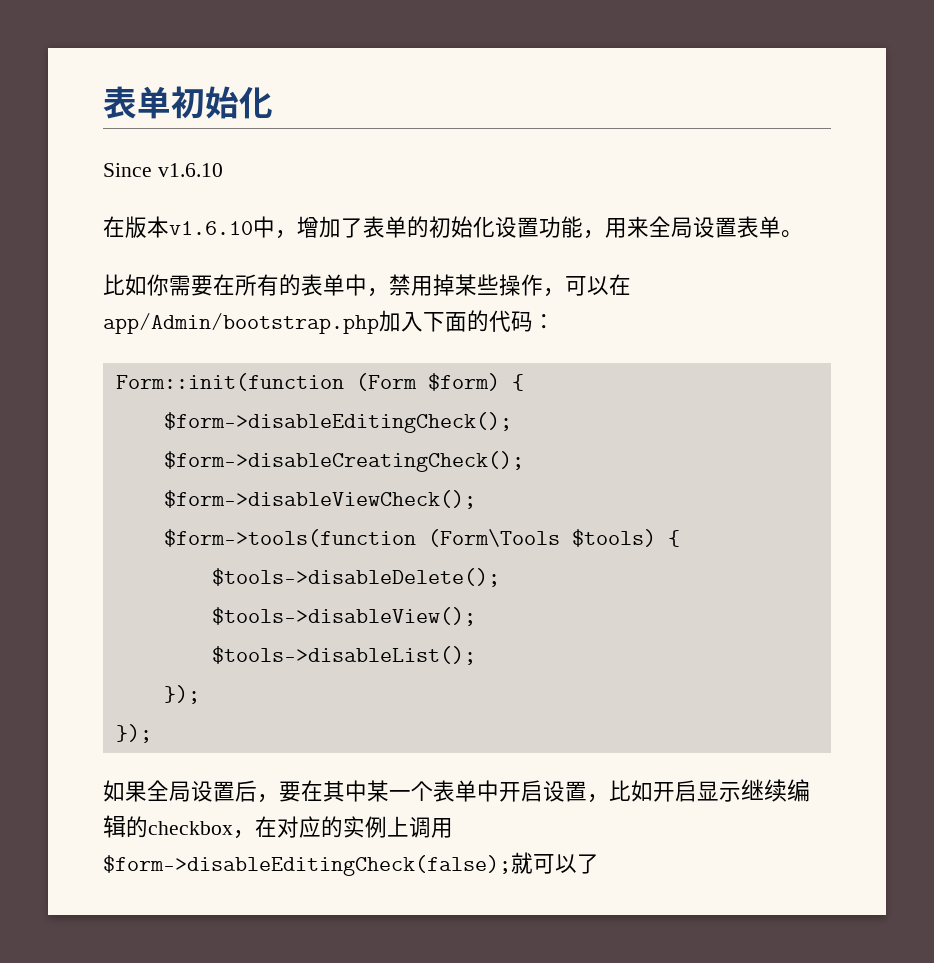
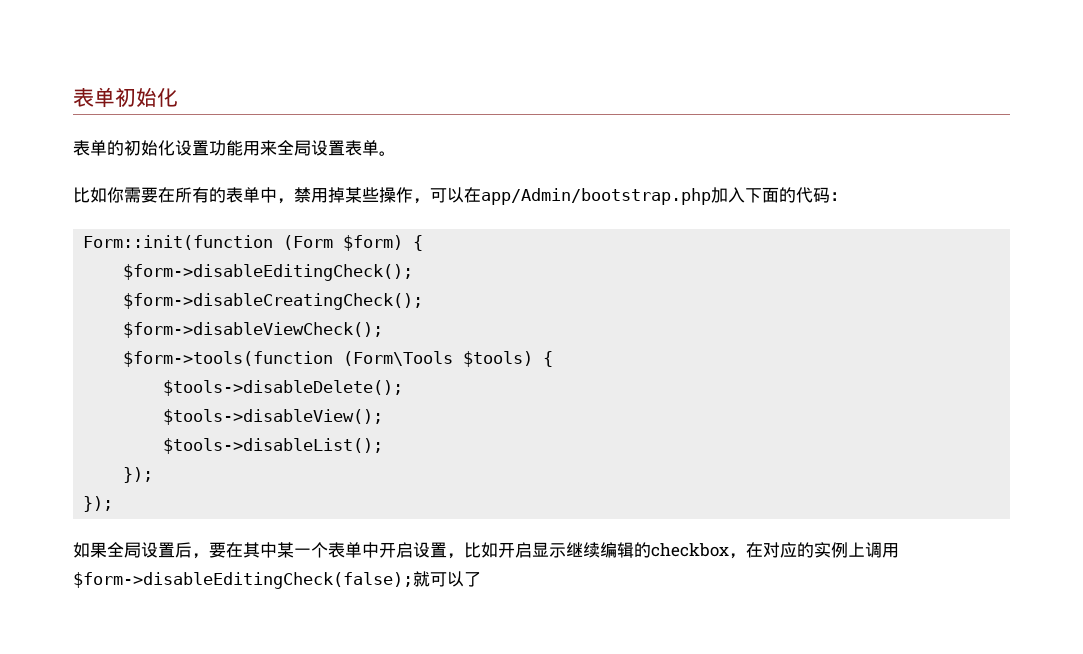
- Since v1.6.10
- 在版本v1.6.10中，增加了表单的初始化设置功能，用来全局设置表单。
+ 表单的初始化设置功能用来全局设置表单。

